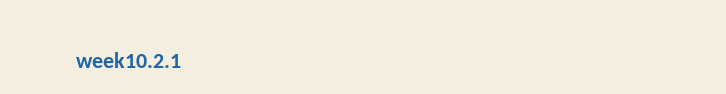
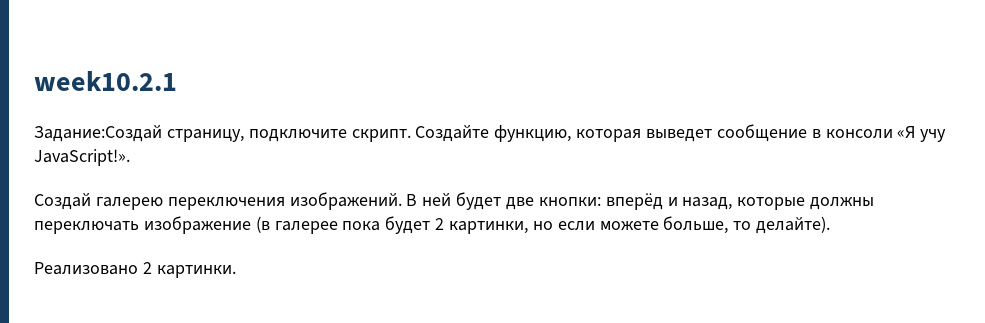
+ Задание:Создай страницу, подключите скрипт. Создайте функцию, которая выведет сообщение в консоли «Я учу JavaScript!».
+ Создай галерею переключения изображений. В ней будет две кнопки: вперёд и назад, которые должны переключать изображение (в галерее пока будет 2 картинки, но если можете больше, то делайте).
+ Реализовано 2 картинки.

